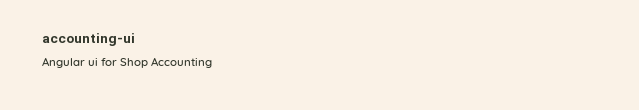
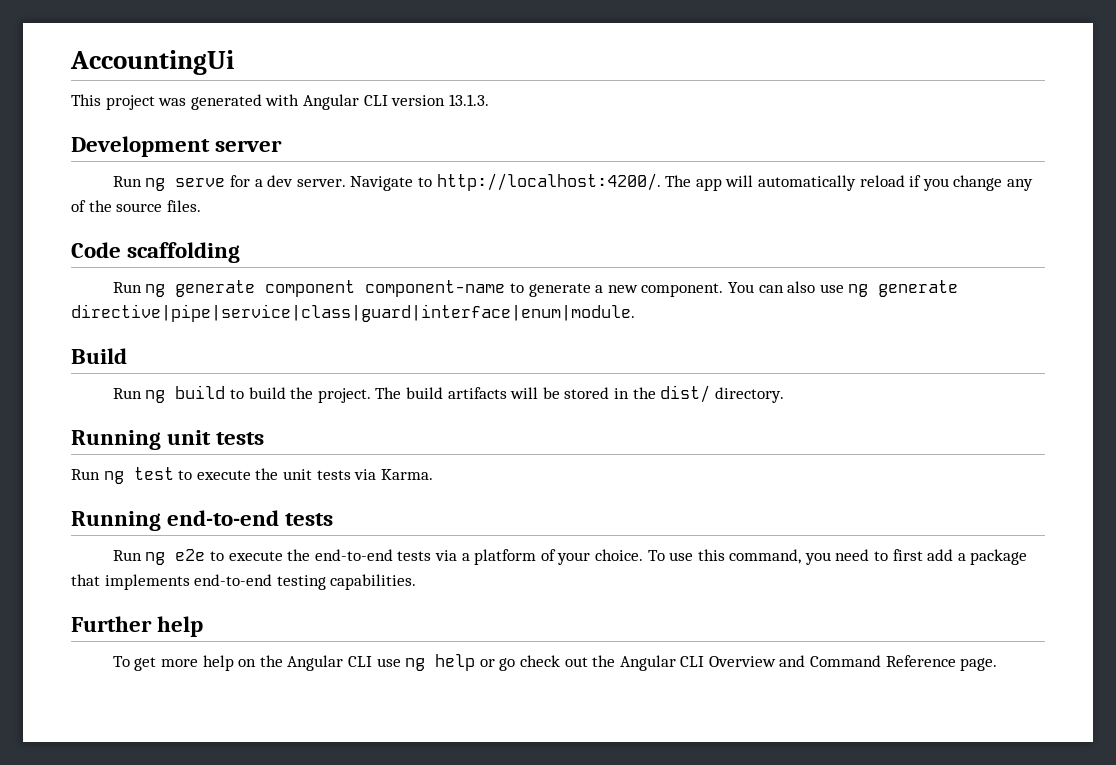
- accounting-ui
- Angular ui for Shop Accounting
+ AccountingUi
+ This project was generated with Angular CLI version 13.1.3.
+ Development server
+ Run ng serve for a dev server. Navigate to http://localhost:4200/. The app will automatically reload if you change any of the source files.
+ Code scaffolding
+ Run ng generate component component-name to generate a new component. You can also use ng generate directive|pipe|service|class|guard|interface|enum|module.
+ Build
+ Run ng build to build the project. The build artifacts will be stored in the dist/ directory.
+ Running unit tests
+ Run ng test to execute the unit tests via Karma.
+ Running end-to-end tests
+ Run ng e2e to execute the end-to-end tests via a platform of your choice. To use this command, you need to first add a package that implements end-to-end testing capabilities.
+ Further help
+ To get more help on the Angular CLI use ng help or go check out the Angular CLI Overview and Command Reference page.

